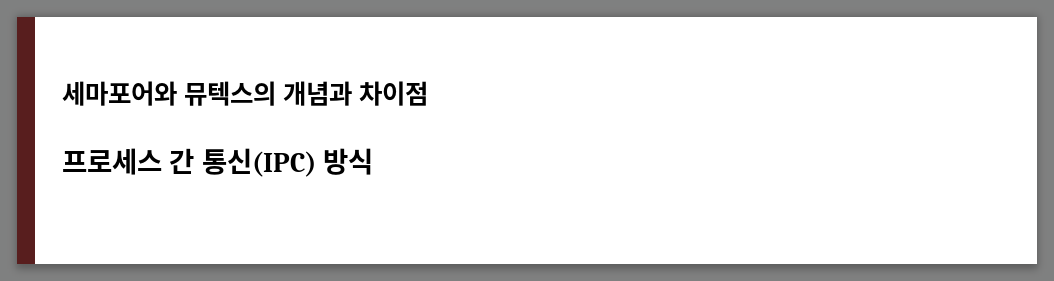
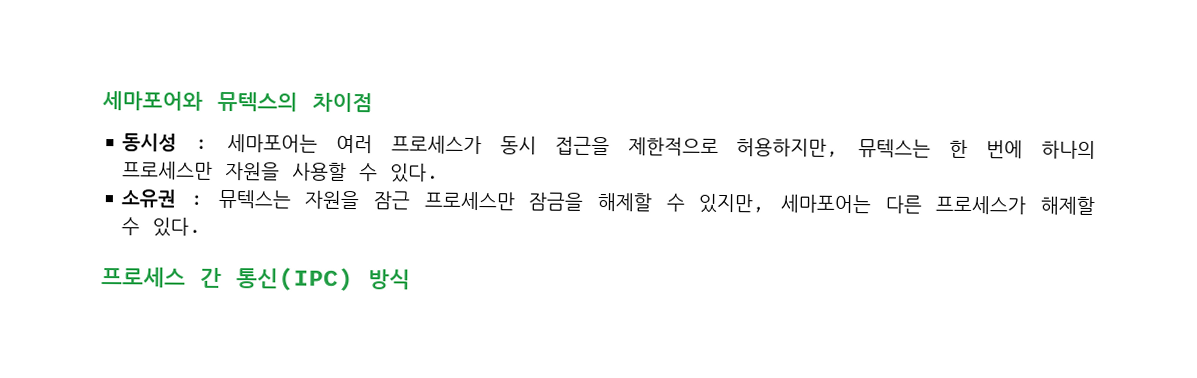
- 세마포어와 뮤텍스의 개념과 차이점
+ 세마포어와 뮤텍스의 차이점
+ 동시성 : 세마포어는 여러 프로세스가 동시 접근을 제한적으로 허용하지만, 뮤텍스는 한 번에 하나의 프로세스만 자원을 사용할 수 있다.
+ 소유권 : 뮤텍스는 자원을 잠근 프로세스만 잠금을 해제할 수 있지만, 세마포어는 다른 프로세스가 해제할 수 있다.

